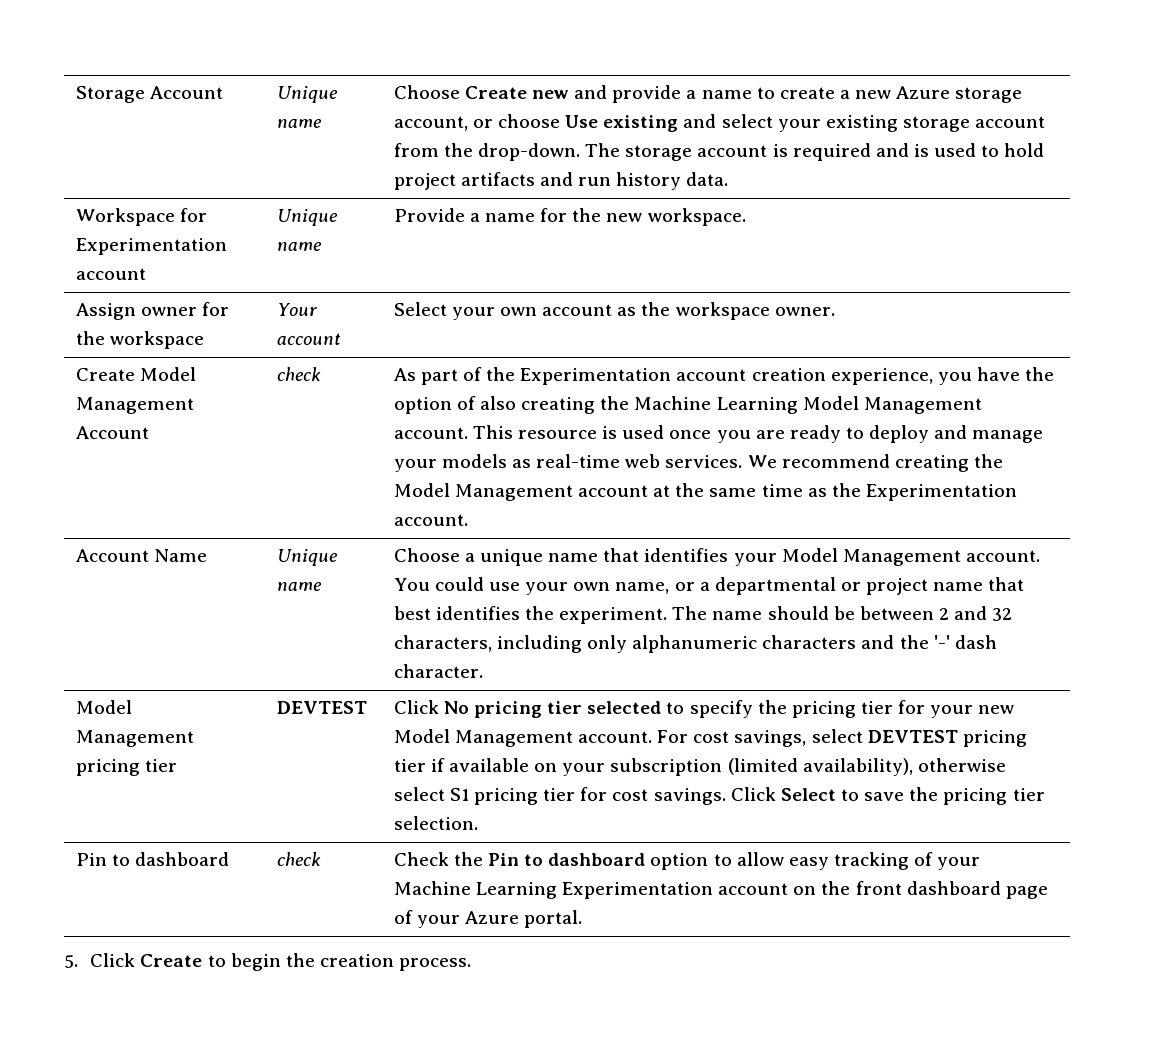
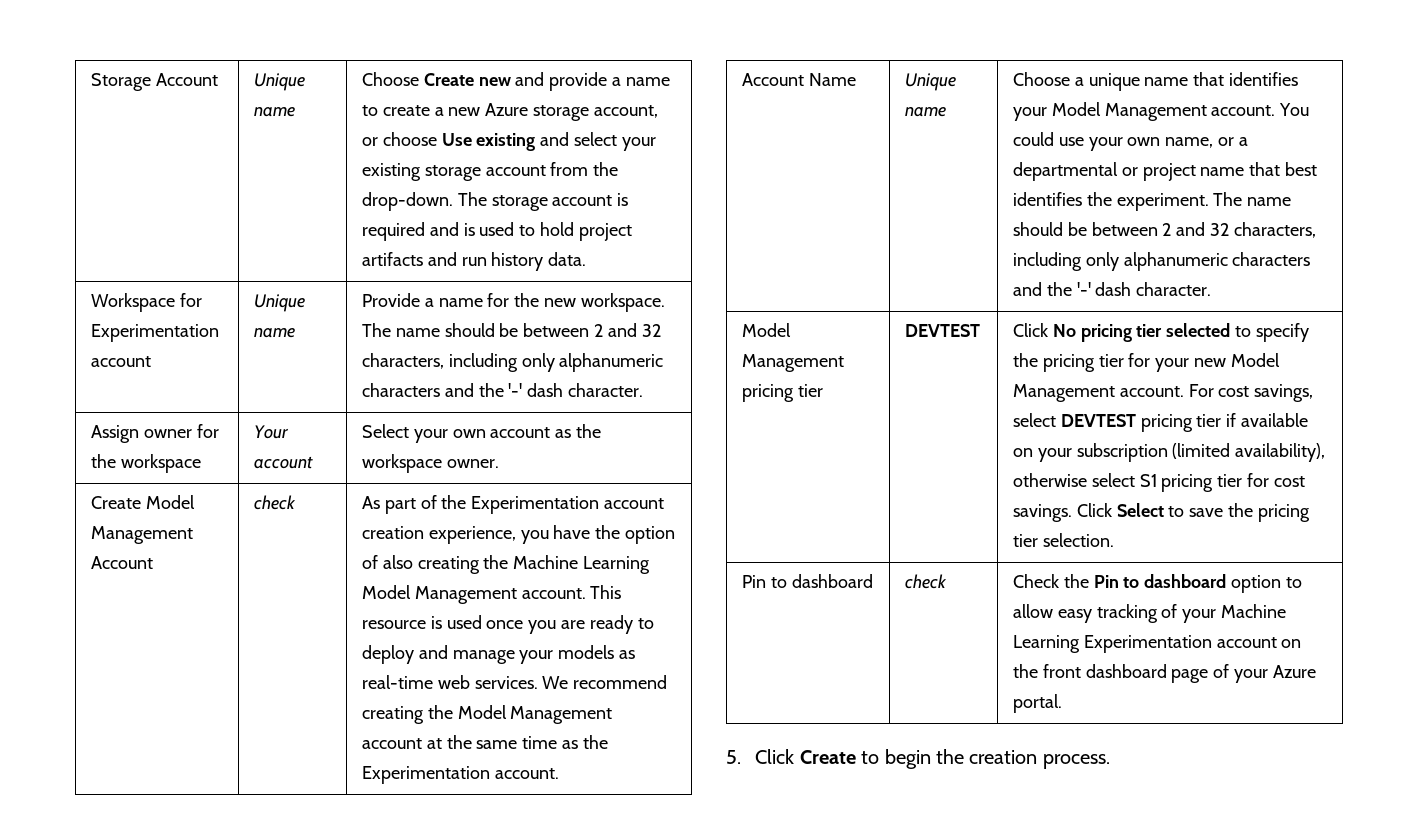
- Workspace for Experimentation account | Unique name | Provide a name for the new workspace.
+ Workspace for Experimentation account | Unique name | Provide a name for the new workspace. The name should be between 2 and 32 characters, including only alphanumeric characters and the '-' dash character.

